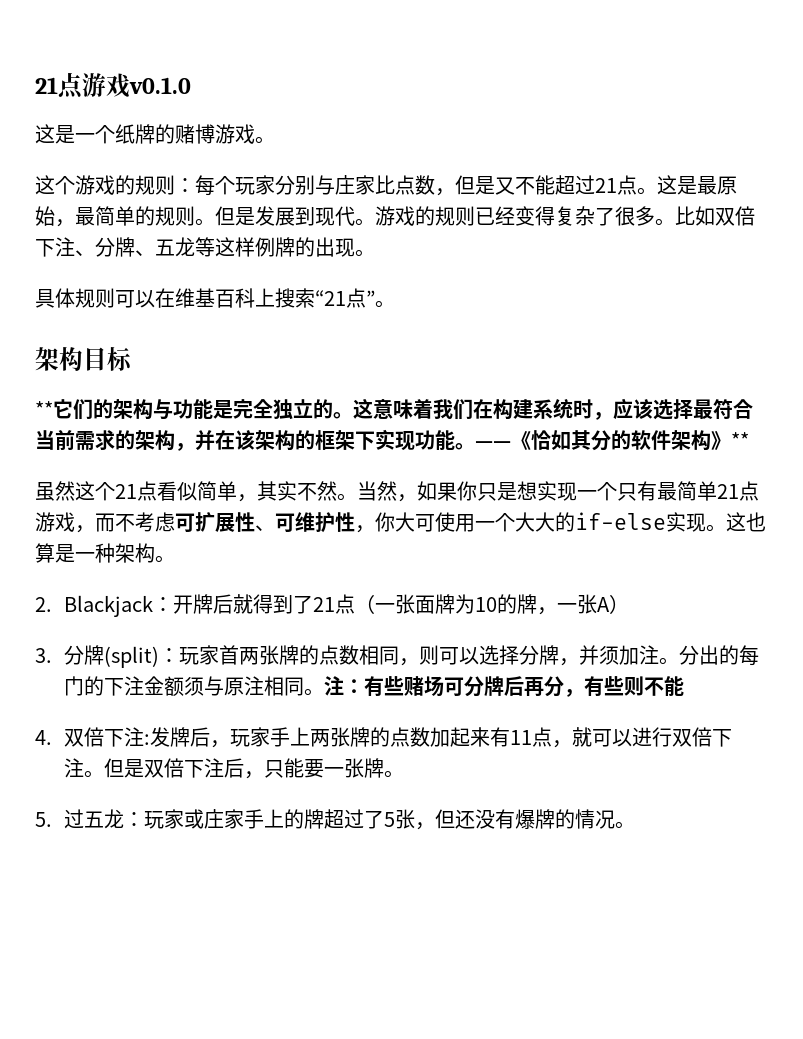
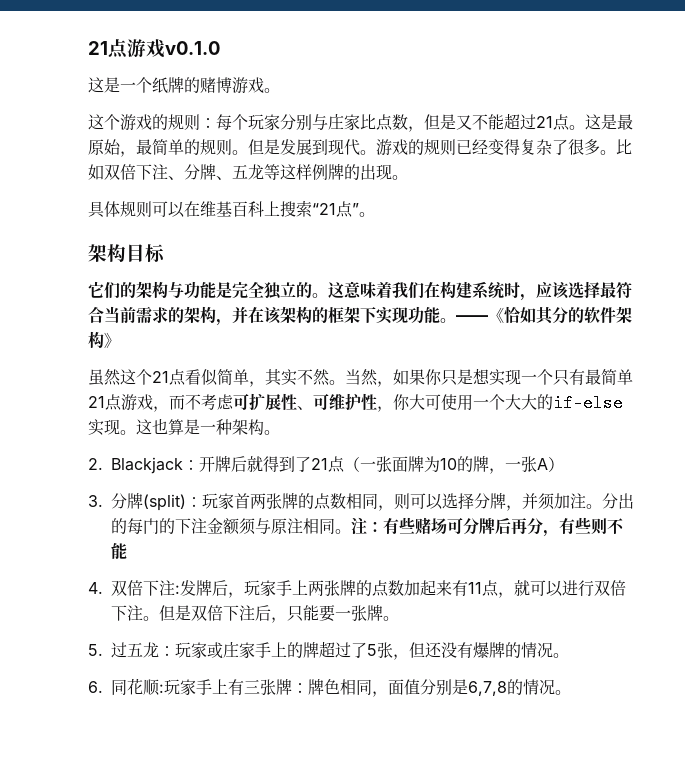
- **它们的架构与功能是完全独立的。
+ 它们的架构与功能是完全独立的。
- ——《恰如其分的软件架构》**
+ ——《恰如其分的软件架构》
+ 6.同花顺:玩家手上有三张牌：牌色相同，面值分别是6,7,8的情况。

